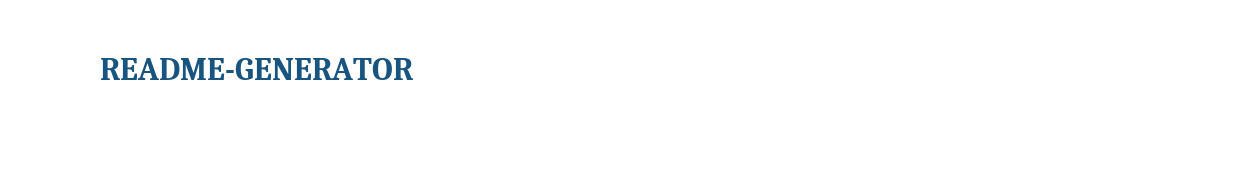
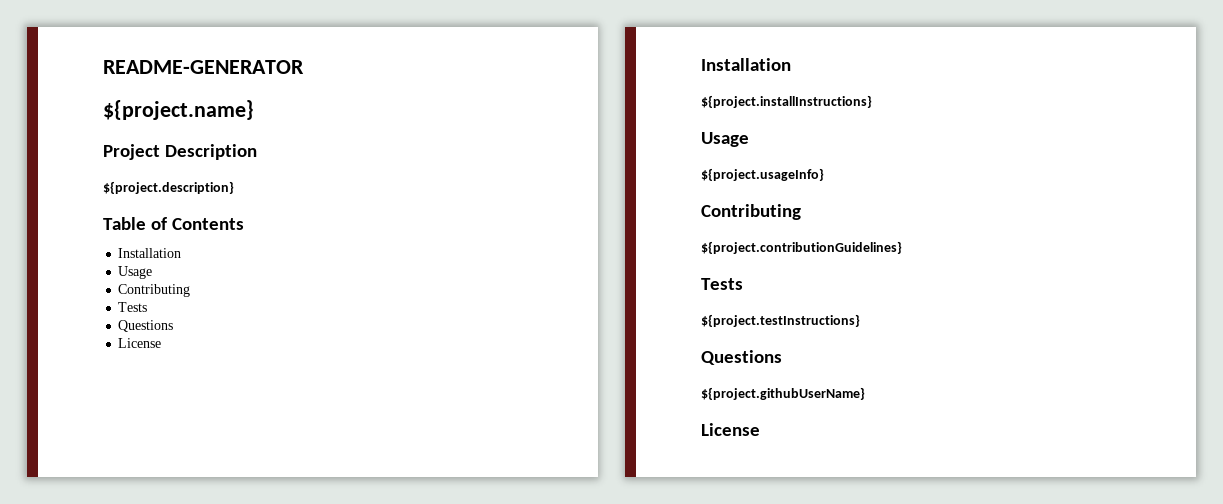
+ ${project.name}
+ Project Description
+ ${project.description}
+ Table of Contents
+ Installation
+ Usage
+ Contributing
+ Tests
+ Questions
+ License
+ Installation
+ ${project.installInstructions}
+ Usage
+ ${project.usageInfo}
+ Contributing
+ ${project.contributionGuidelines}
+ Tests
+ ${project.testInstructions}
+ Questions
+ ${project.githubUserName}
+ License

